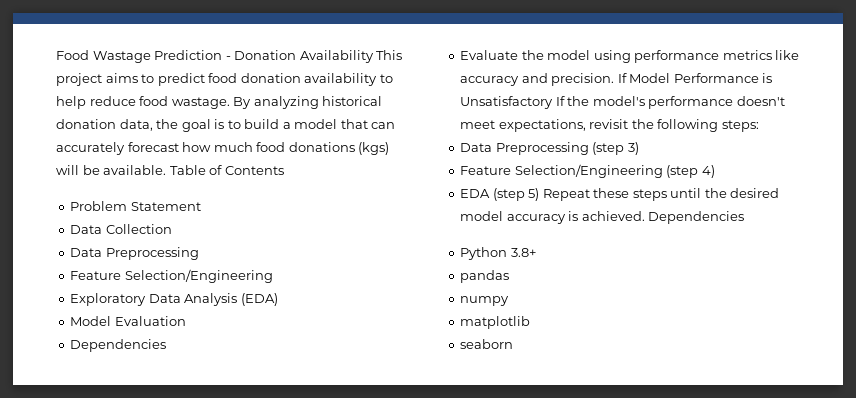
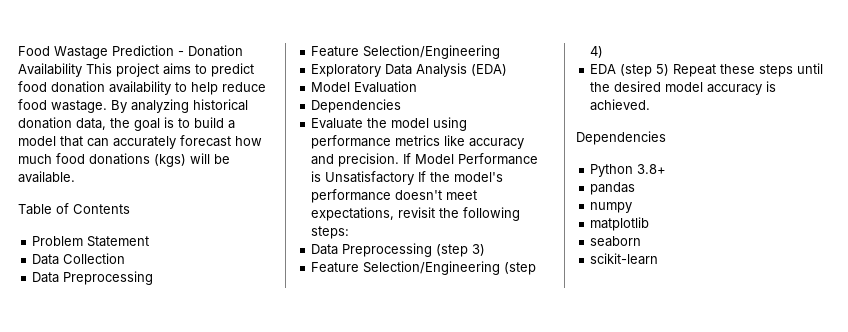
- By analyzing historical donation data, the goal is to build a model that can accurately forecast how much food donations (kgs) will be available. Table of Contents
+ By analyzing historical donation data, the goal is to build a model that can accurately forecast how much food donations (kgs) will be available.
+ Table of Contents
- EDA (step 5) Repeat these steps until the desired model accuracy is achieved. Dependencies
+ EDA (step 5) Repeat these steps until the desired model accuracy is achieved.
+ Dependencies
+ scikit-learn

